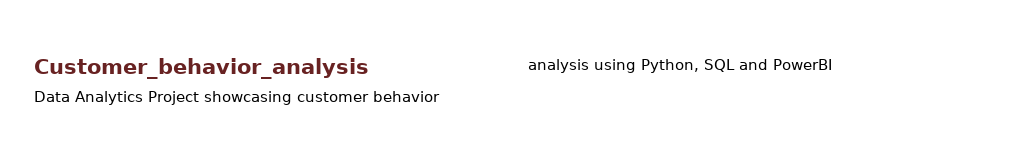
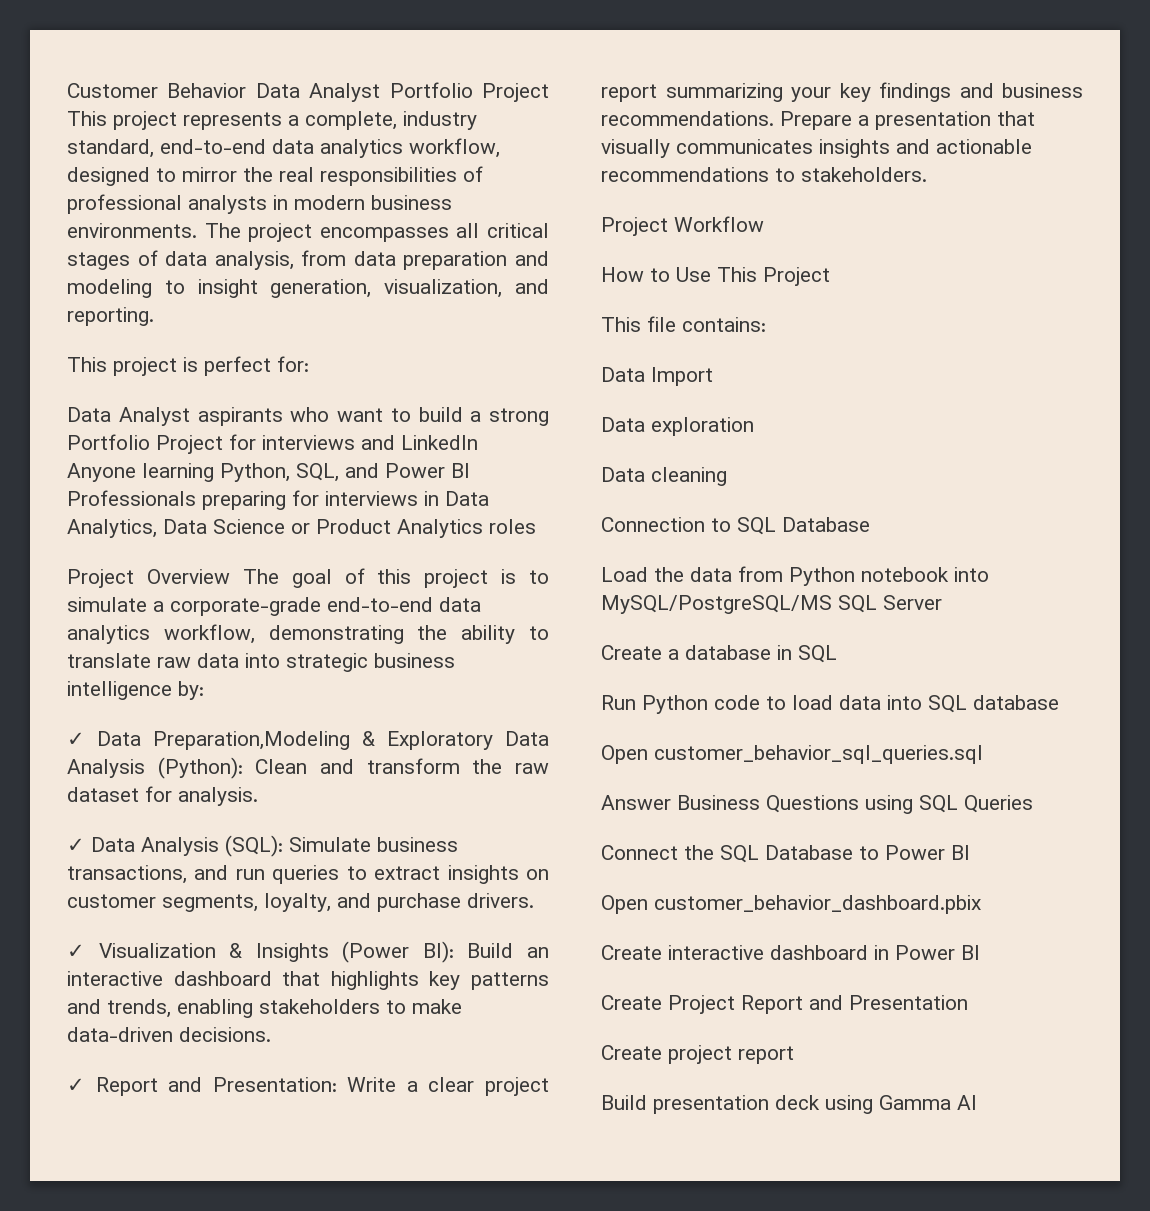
- Customer_behavior_analysis
- Data Analytics Project showcasing customer behavior analysis using Python, SQL and PowerBI
+ Customer Behavior Data Analyst Portfolio Project This project represents a complete, industry standard, end-to-end data analytics workflow, designed to mirror the real responsibilities of professional analysts in modern business environments. The project encompasses all critical stages of data analysis, from data preparation and modeling to insight generation, visualization, and reporting.
+ This project is perfect for:
+ Data Analyst aspirants who want to build a strong Portfolio Project for interviews and LinkedIn Anyone learning Python, SQL, and Power BI Professionals preparing for interviews in Data Analytics, Data Science or Product Analytics roles
+ Project Overview The goal of this project is to simulate a corporate-grade end-to-end data analytics workflow, demonstrating the ability to translate raw data into strategic business intelligence by:
+ ✓ Data Preparation,Modeling & Exploratory Data Analysis (Python): Clean and transform the raw dataset for analysis.
+ ✓ Data Analysis (SQL): Simulate business transactions, and run queries to extract insights on customer segments, loyalty, and purchase drivers.
+ ✓ Visualization & Insights (Power BI): Build an interactive dashboard that highlights key patterns and trends, enabling stakeholders to make data-driven decisions.
+ ✓ Report and Presentation: Write a clear project report summarizing your key findings and business recommendations. Prepare a presentation that visually communicates insights and actionable recommendations to stakeholders.
+ Project Workflow
+ How to Use This Project
+ This file contains:
+ Data Import
+ Data exploration
+ Data cleaning
+ Connection to SQL Database
+ Load the data from Python notebook into MySQL/PostgreSQL/MS SQL Server
+ Create a database in SQL
+ Run Python code to load data into SQL database
+ Open customer_behavior_sql_queries.sql
+ Answer Business Questions using SQL Queries
+ Connect the SQL Database to Power BI
+ Open customer_behavior_dashboard.pbix
+ Create interactive dashboard in Power BI
+ Create Project Report and Presentation
+ Create project report
+ Build presentation deck using Gamma AI

